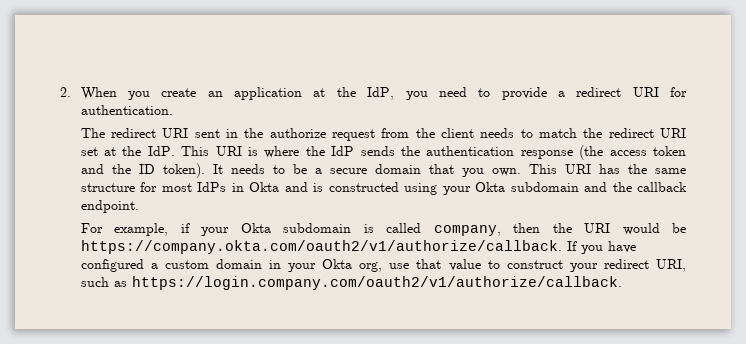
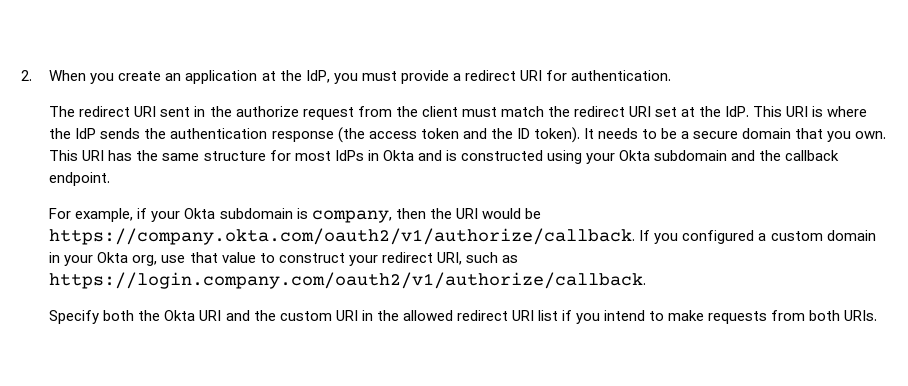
- 2. When you create an application at the IdP, you need to provide a redirect URI for authentication.
+ 2. When you create an application at the IdP, you must provide a redirect URI for authentication.
- The redirect URI sent in the authorize request from the client needs to match the redirect URI set at the IdP. This URI is where the IdP sends the authentication response (the access token and the ID token).
+ The redirect URI sent in the authorize request from the client must match the redirect URI set at the IdP. This URI is where the IdP sends the authentication response (the access token and the ID token).
- For example, if your Okta subdomain is called company, then the URI would be https://company.okta.com/oauth2/v1/authorize/callback. If you have configured a custom domain in your Okta org, use that value to construct your redirect URI, such as https://login.company.com/oauth2/v1/authorize/callback.
+ For example, if your Okta subdomain is company, then the URI would be https://company.okta.com/oauth2/v1/authorize/callback. If you configured a custom domain in your Okta org, use that value to construct your redirect URI, such as https://login.company.com/oauth2/v1/authorize/callback.
+ Specify both the Okta URI and the custom URI in the allowed redirect URI list if you intend to make requests from both URIs.

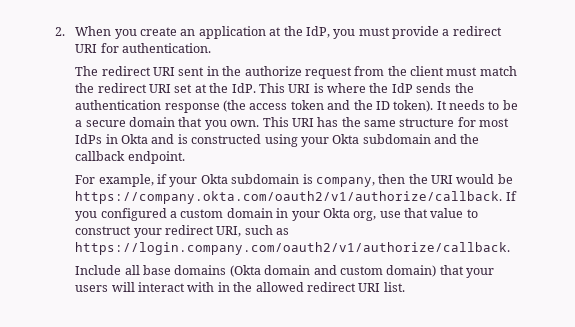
- Specify both the Okta URI and the custom URI in the allowed redirect URI list if you intend to make requests from both URIs.
+ Include all base domains (Okta domain and custom domain) that your users will interact with in the allowed redirect URI list.

